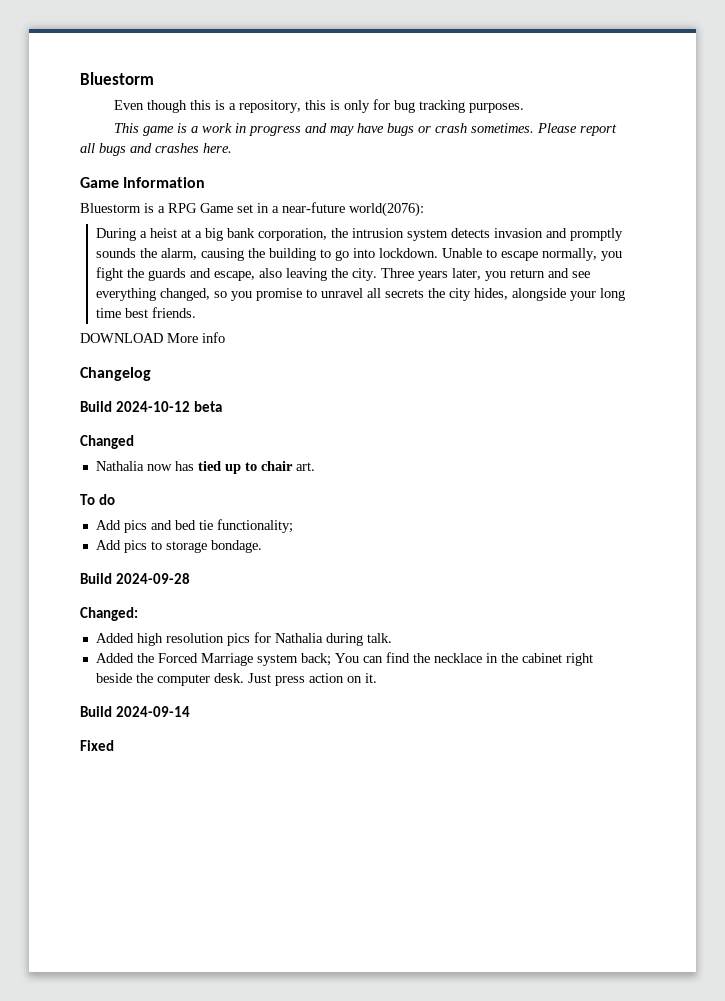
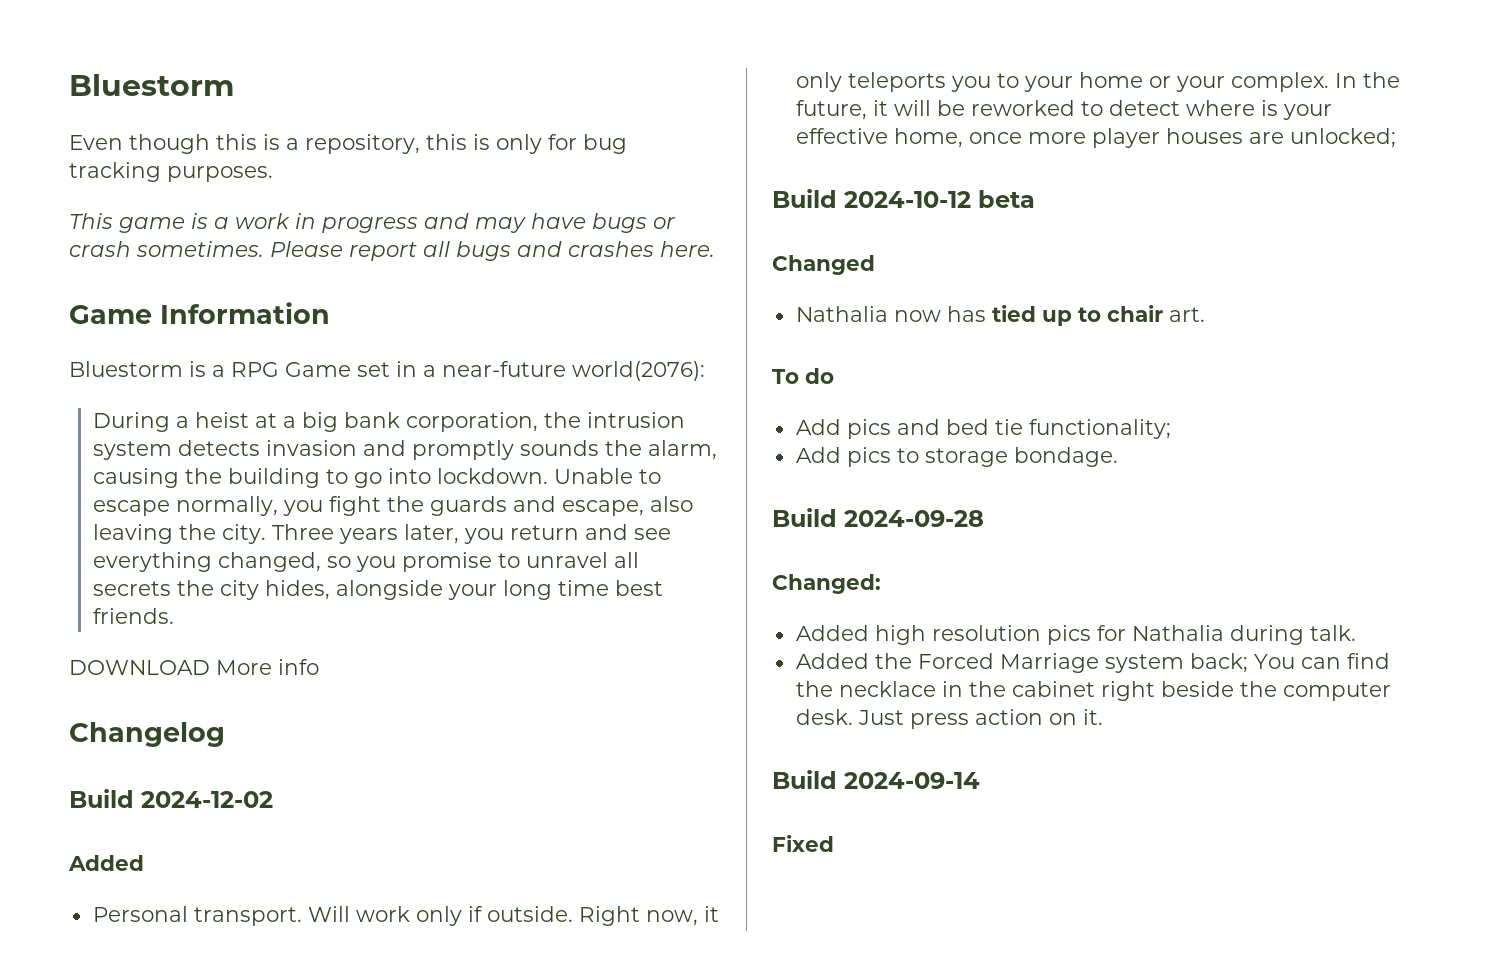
+ Build 2024-12-02
+ Added
+ Personal transport. Will work only if outside. Right now, it only teleports you to your home or your complex. In the future, it will be reworked to detect where is your effective home, once more player houses are unlocked;

